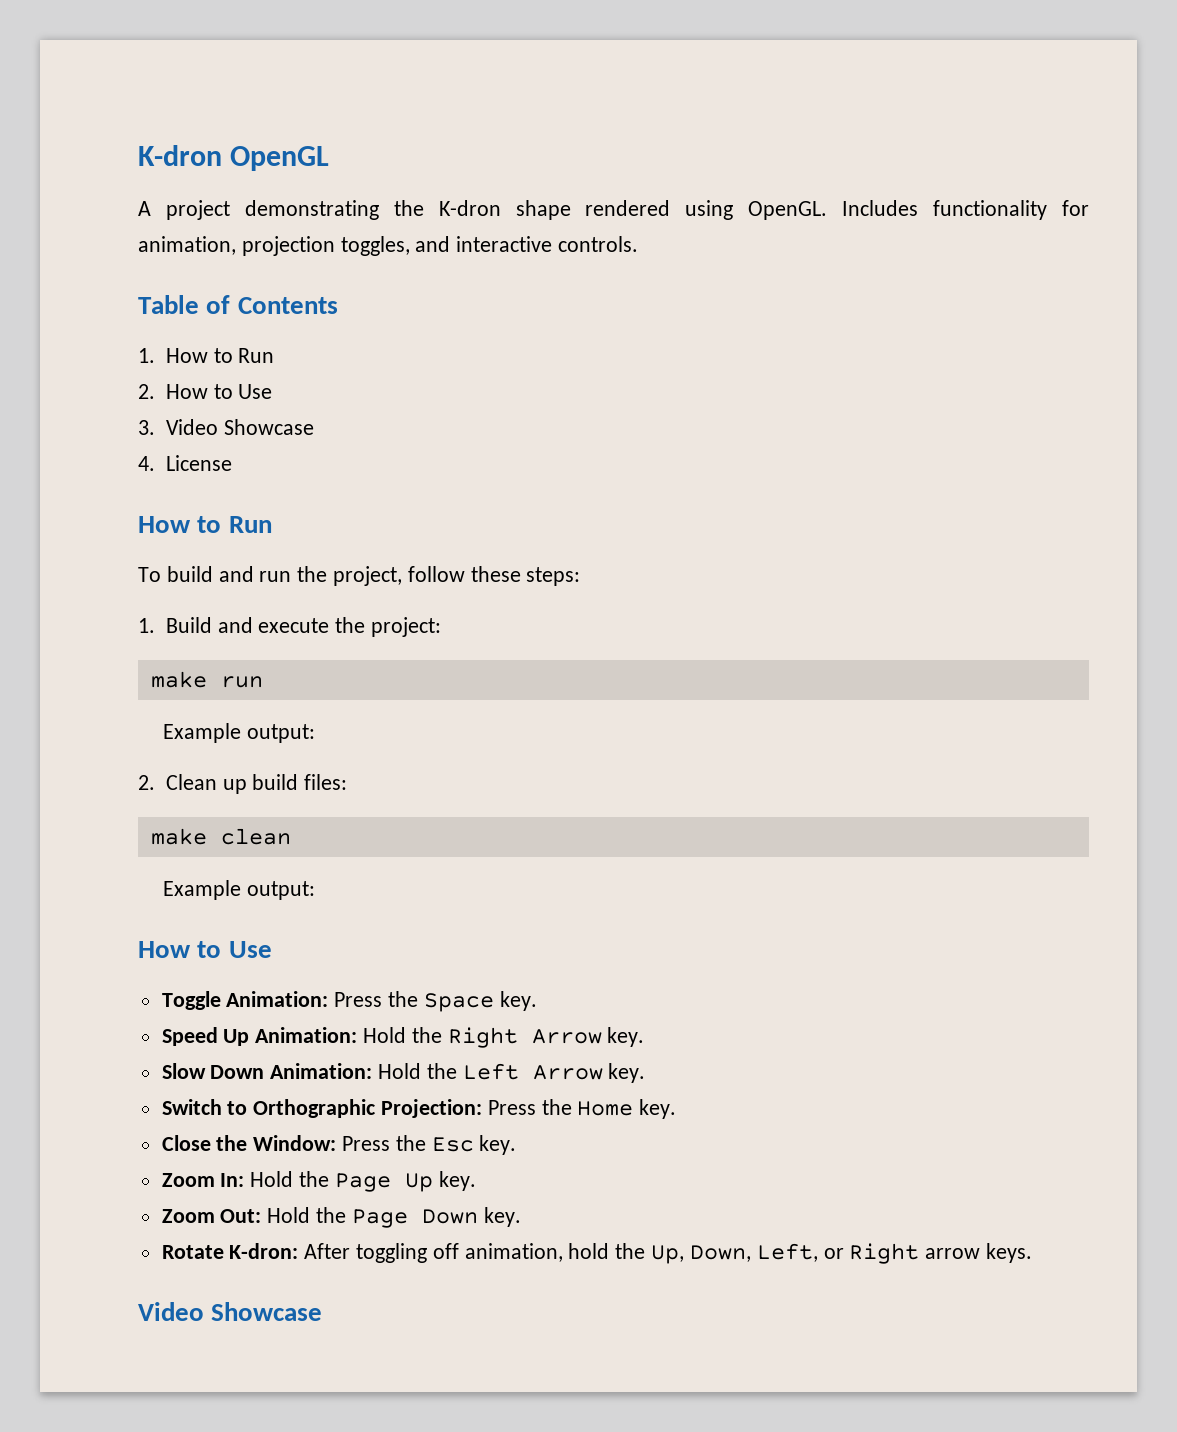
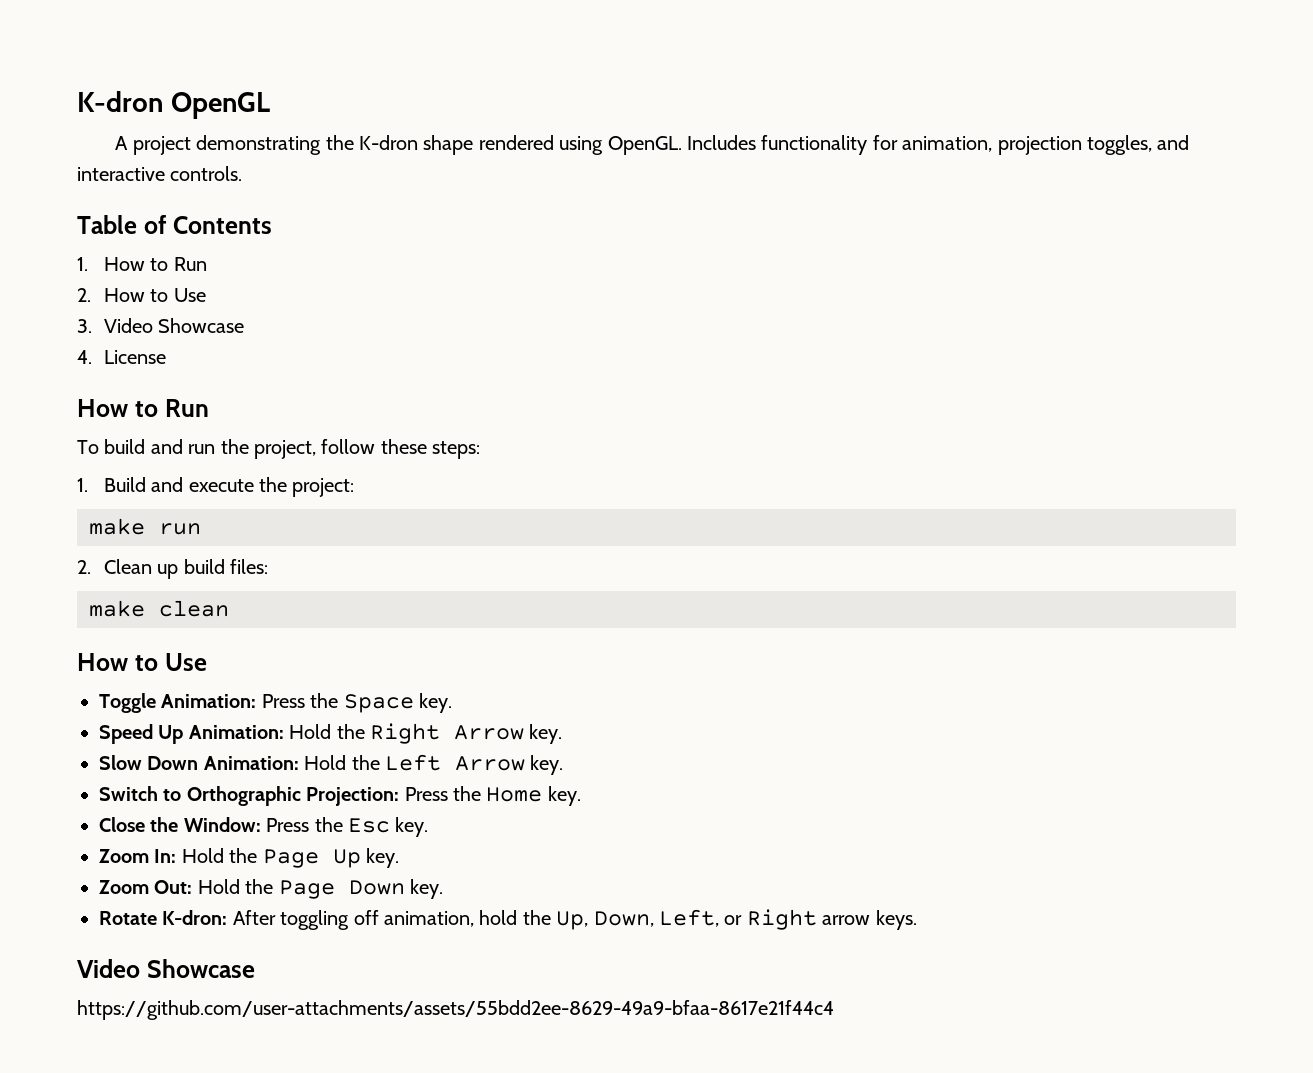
  make run
- Example output:
  make clean
- Example output:
+ https://github.com/user-attachments/assets/55bdd2ee-8629-49a9-bfaa-8617e21f44c4

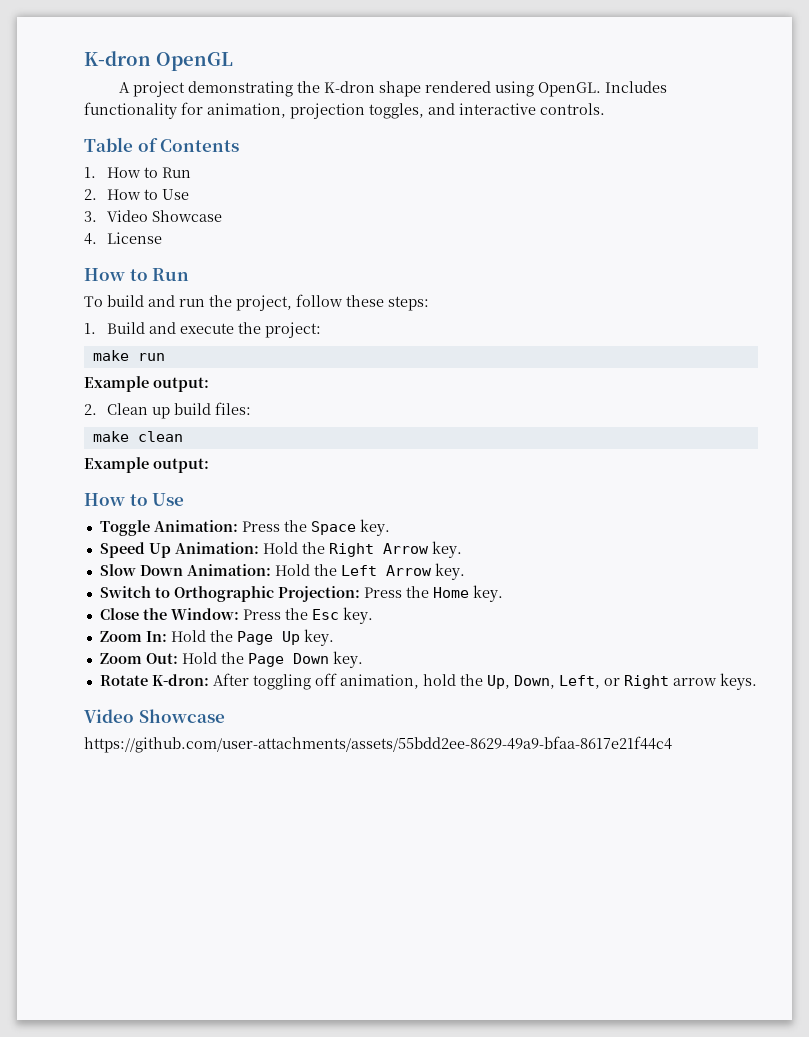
  make run
+ Example output:
  make clean
+ Example output:

